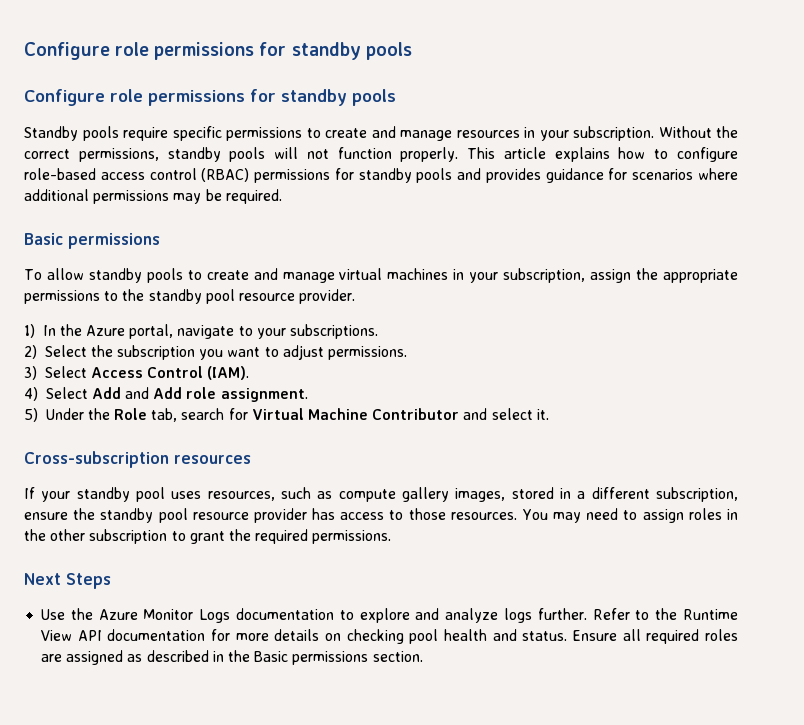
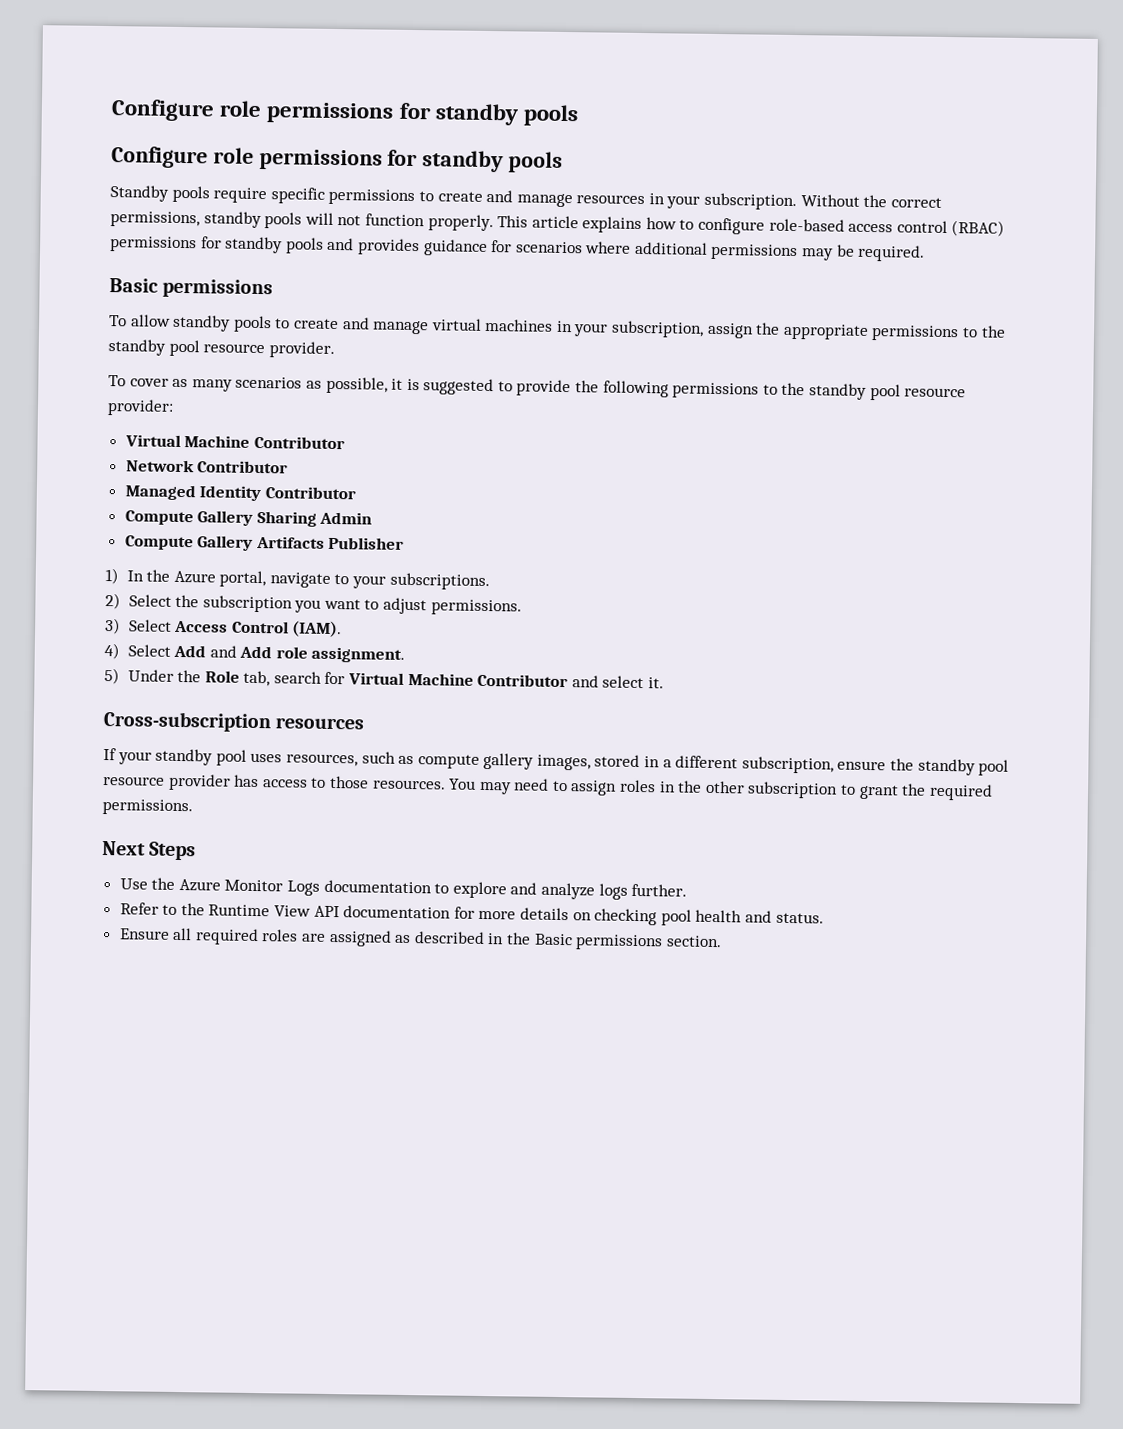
+ To cover as many scenarios as possible, it is suggested to provide the following permissions to the standby pool resource provider:
+ Virtual Machine Contributor
+ Network Contributor
+ Managed Identity Contributor
+ Compute Gallery Sharing Admin
+ Compute Gallery Artifacts Publisher
- Use the Azure Monitor Logs documentation to explore and analyze logs further. Refer to the Runtime View API documentation for more details on checking pool health and status. Ensure all required roles are assigned as described in the Basic permissions section.
+ Use the Azure Monitor Logs documentation to explore and analyze logs further.
+ Refer to the Runtime View API documentation for more details on checking pool health and status.
+ Ensure all required roles are assigned as described in the Basic permissions section.

